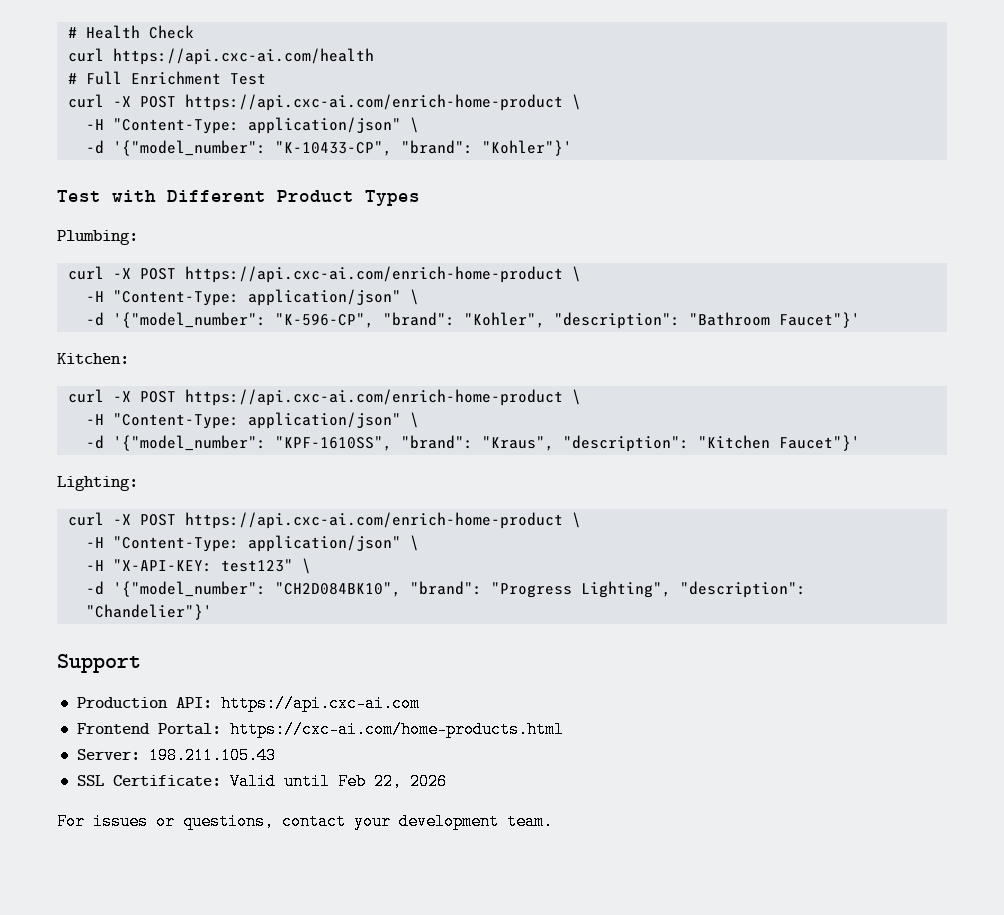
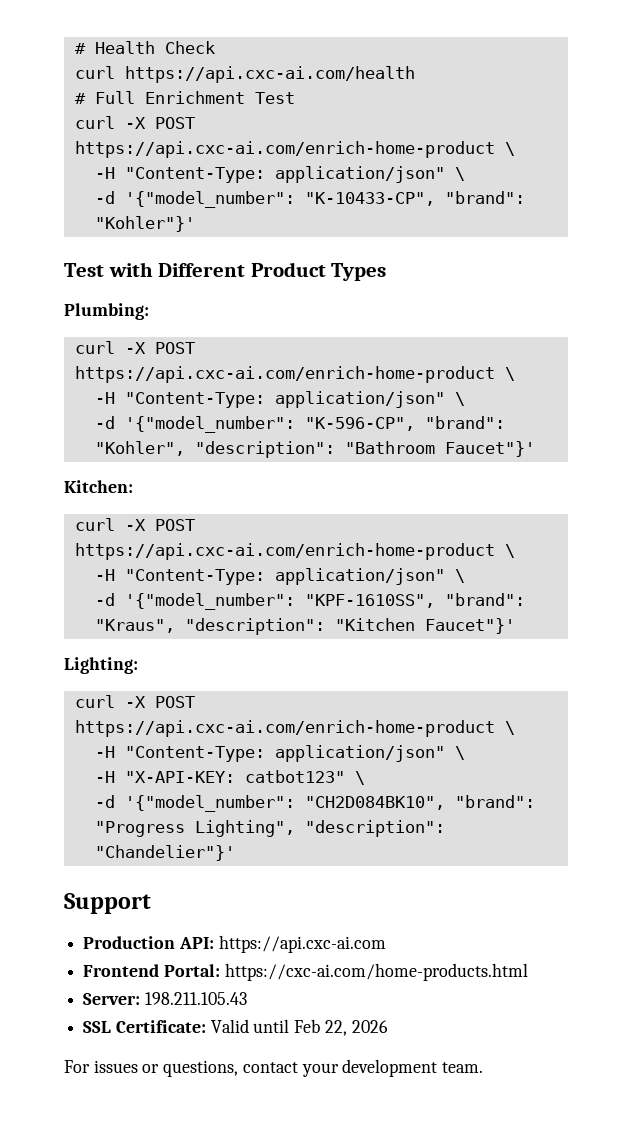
- -H "X-API-KEY: test123" \
+ -H "X-API-KEY: catbot123" \

